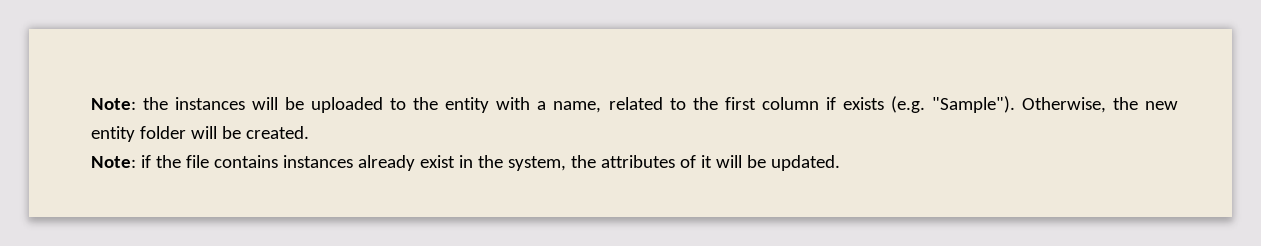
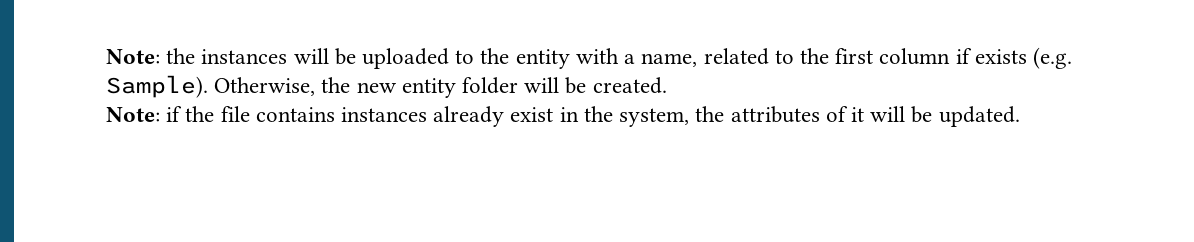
- Note: the instances will be uploaded to the entity with a name, related to the first column if exists (e.g. "Sample").
+ Note: the instances will be uploaded to the entity with a name, related to the first column if exists (e.g. Sample).

